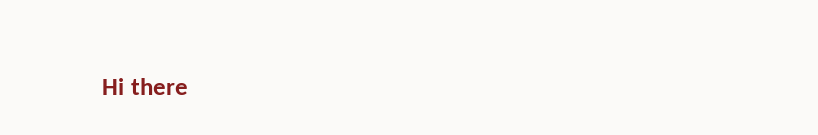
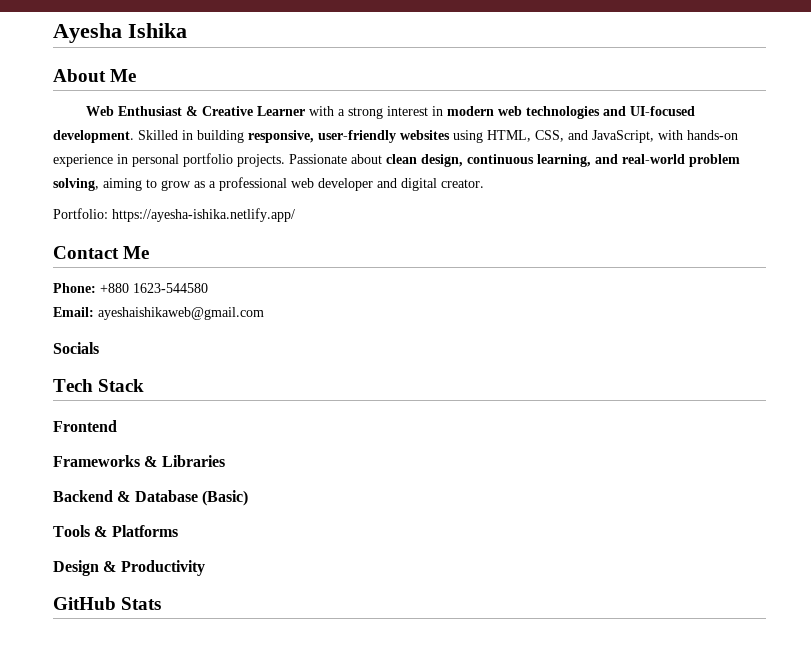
- Hi there
+ Ayesha Ishika
+ About Me
+ Web Enthusiast & Creative Learner with a strong interest in modern web technologies and UI-focused development. Skilled in building responsive, user-friendly websites using HTML, CSS, and JavaScript, with hands-on experience in personal portfolio projects. Passionate about clean design, continuous learning, and real-world problem solving, aiming to grow as a professional web developer and digital creator.
+ Portfolio: https://ayesha-ishika.netlify.app/
+ Contact Me
+ Phone: +880 1623-544580
+ Email: ayeshaishikaweb@gmail.com
+ Socials
+ Tech Stack
+ Frontend
+ Frameworks & Libraries
+ Backend & Database (Basic)
+ Tools & Platforms
+ Design & Productivity
+ GitHub Stats

